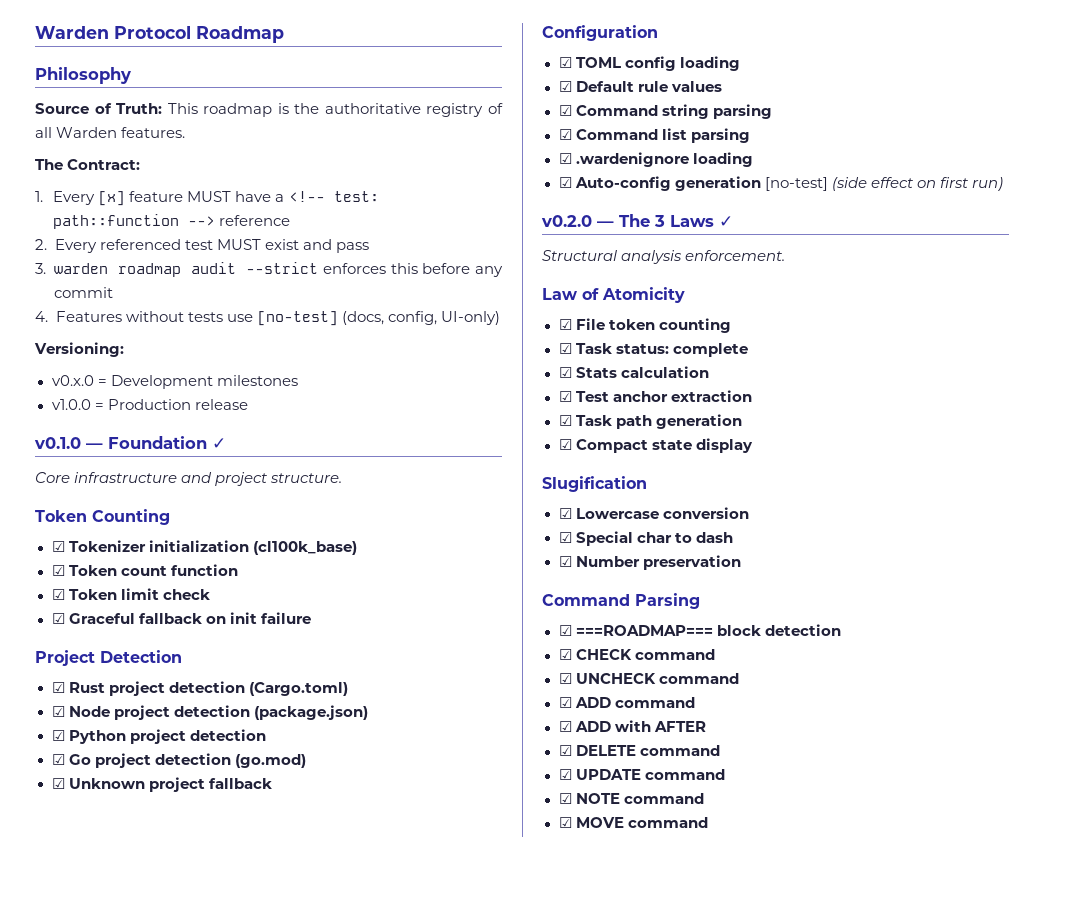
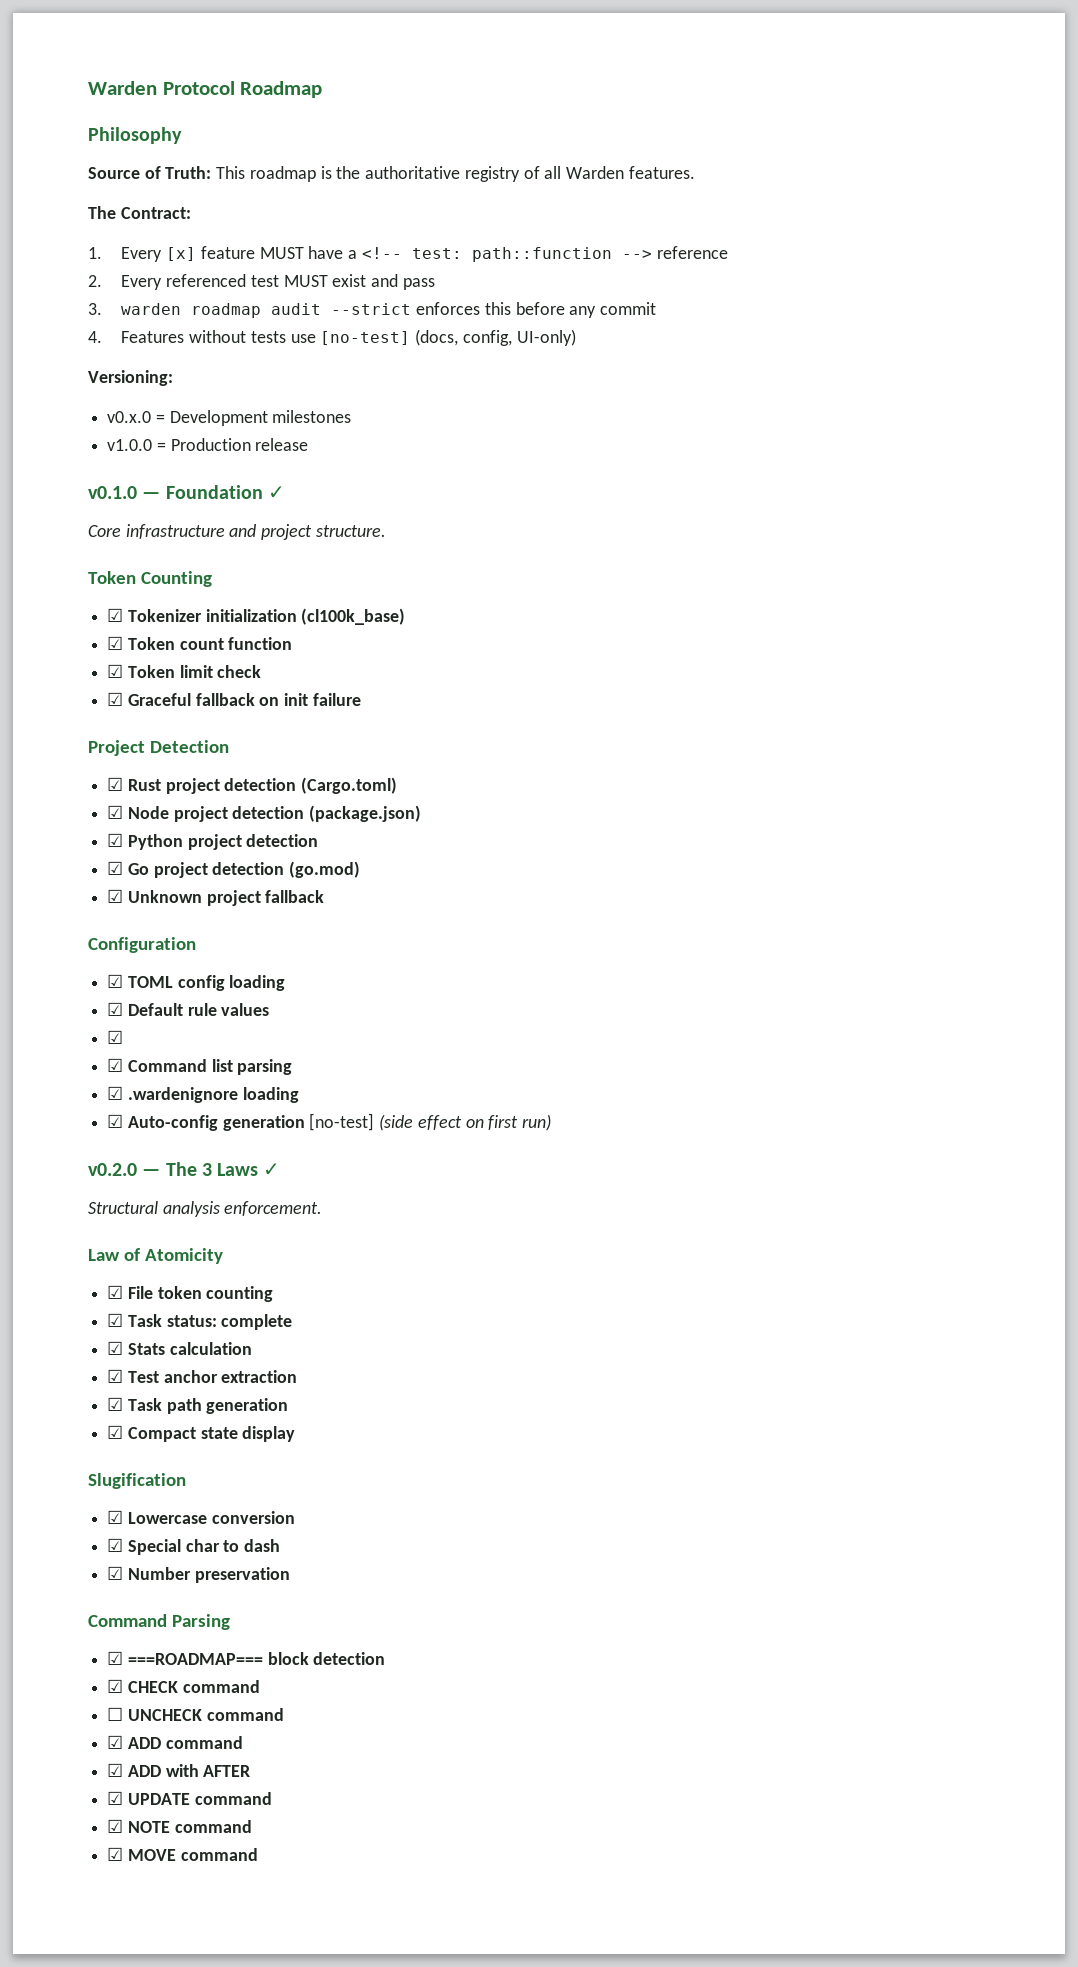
  ☑ Default rule values
- ☑ Command string parsing
+ ☑
- ☑ UNCHECK command
+ ☐ UNCHECK command
- ☑ DELETE command

